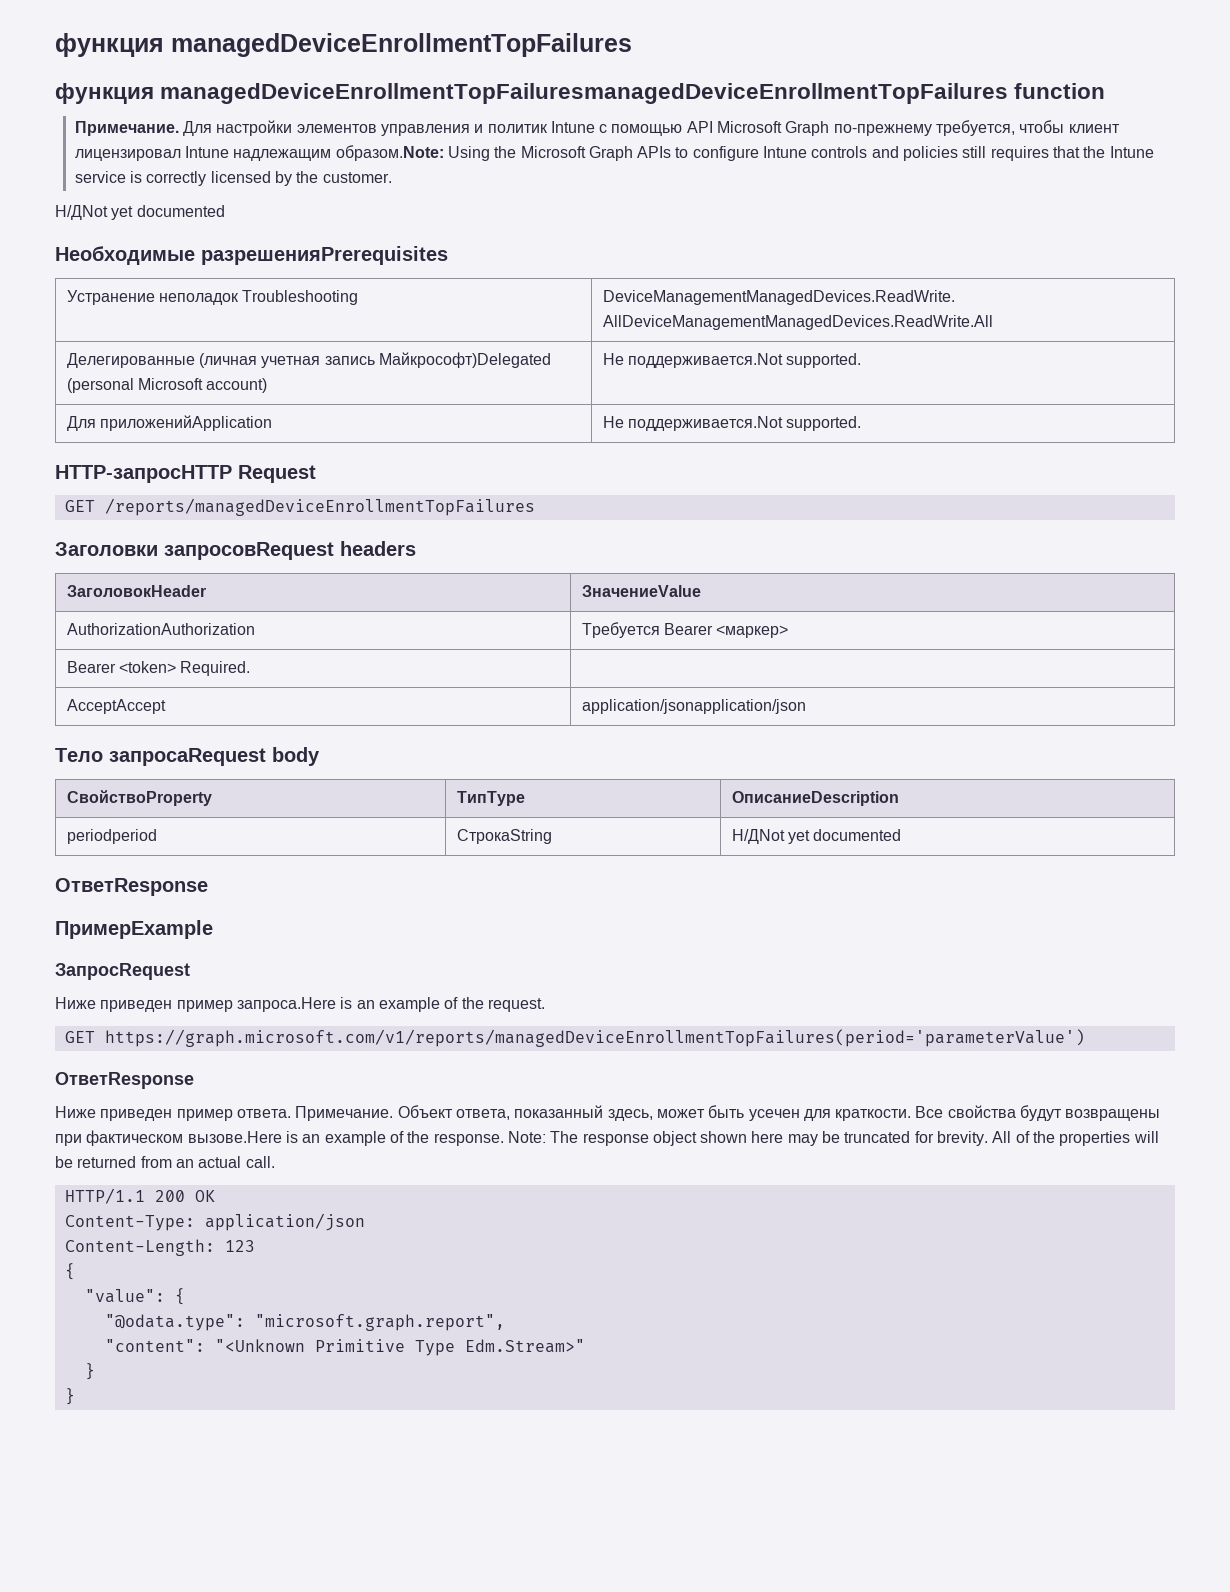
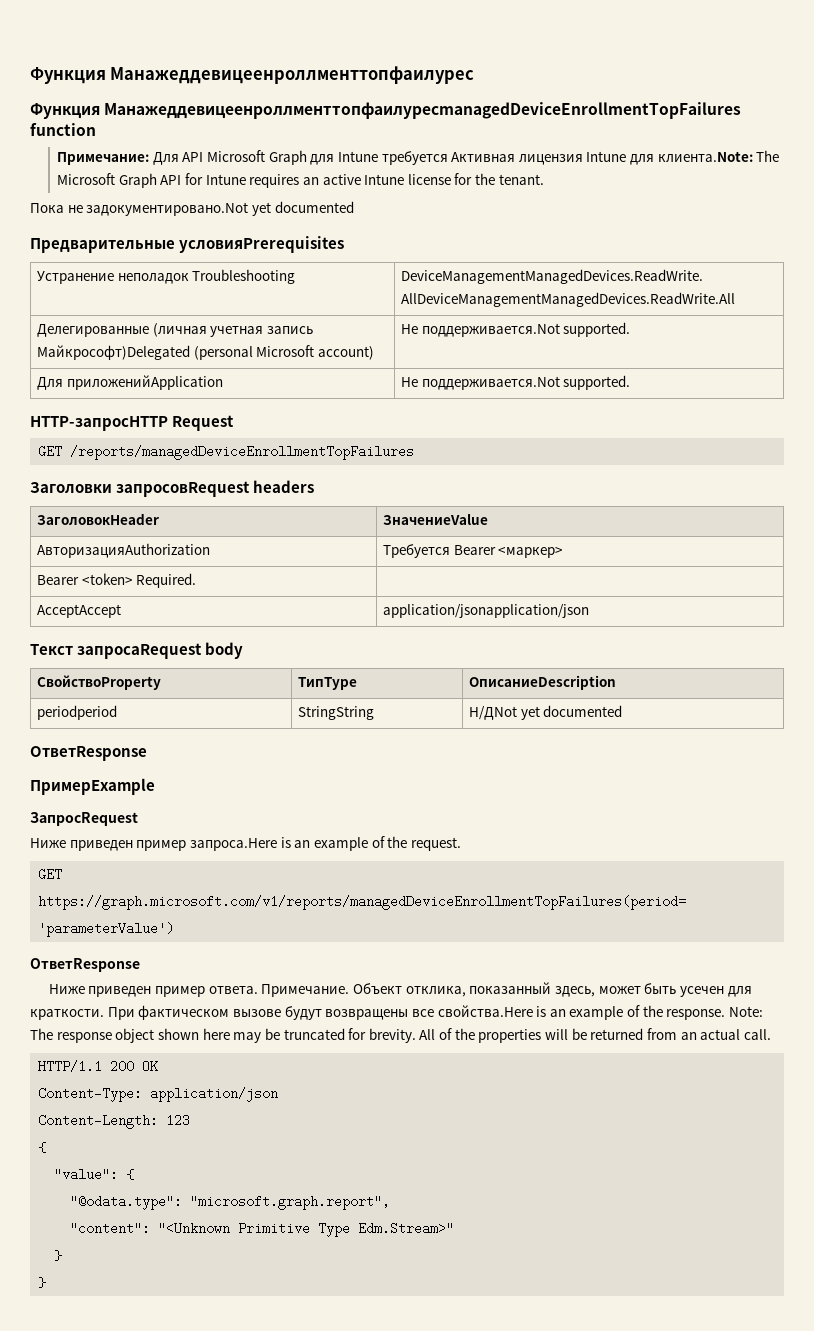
- функция managedDeviceEnrollmentTopFailures
- функция managedDeviceEnrollmentTopFailuresmanagedDeviceEnrollmentTopFailures function
- Примечание. Для настройки элементов управления и политик Intune с помощью API Microsoft Graph по-прежнему требуется, чтобы клиент лицензировал Intune надлежащим образом.Note: Using the Microsoft Graph APIs to configure Intune controls and policies still requires that the Intune service is correctly licensed by the customer.
- Н/ДNot yet documented
- Необходимые разрешенияPrerequisites
+ Функция Манажеддевицеенроллменттопфаилурес
+ Функция МанажеддевицеенроллменттопфаилуресmanagedDeviceEnrollmentTopFailures function
+ Примечание: Для API Microsoft Graph для Intune требуется Активная лицензия Intune для клиента.Note: The Microsoft Graph API for Intune requires an active Intune license for the tenant.
+ Пока не задокументировано.Not yet documented
+ Предварительные условияPrerequisites
- AuthorizationAuthorization | Требуется Bearer <маркер>
+ АвторизацияAuthorization | Требуется Bearer <маркер>
- Тело запросаRequest body
+ Текст запросаRequest body
- periodperiod | СтрокаString | Н/ДNot yet documented
+ periodperiod | StringString | Н/ДNot yet documented
- Объект ответа, показанный здесь, может быть усечен для краткости.
+ Объект отклика, показанный здесь, может быть усечен для краткости.
- Все свойства будут возвращены при фактическом вызове.Here is an example of the response.
+ При фактическом вызове будут возвращены все свойства.Here is an example of the response.

